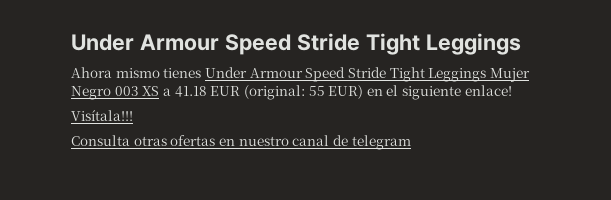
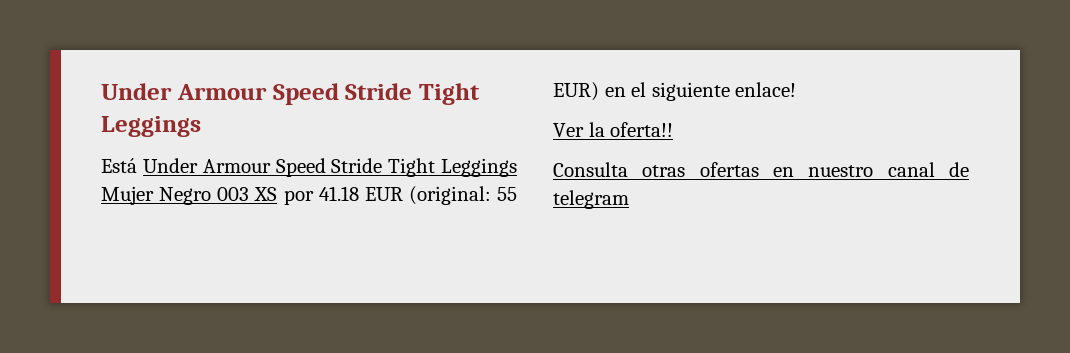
- Ahora mismo tienes Under Armour Speed Stride Tight Leggings Mujer Negro 003 XS a 41.18 EUR (original: 55 EUR) en el siguiente enlace!
+ Está Under Armour Speed Stride Tight Leggings Mujer Negro 003 XS por 41.18 EUR (original: 55 EUR) en el siguiente enlace!
- Visítala!!!
+ Ver la oferta!!

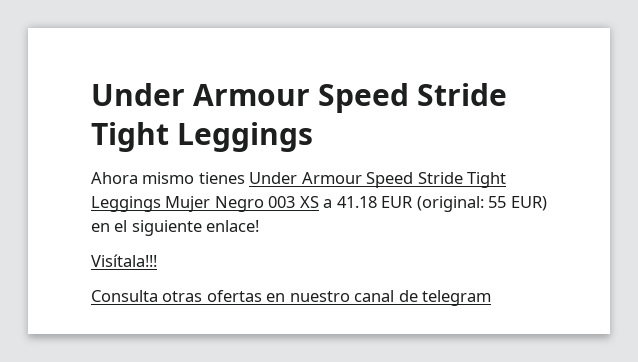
- Está Under Armour Speed Stride Tight Leggings Mujer Negro 003 XS por 41.18 EUR (original: 55 EUR) en el siguiente enlace!
+ Ahora mismo tienes Under Armour Speed Stride Tight Leggings Mujer Negro 003 XS a 41.18 EUR (original: 55 EUR) en el siguiente enlace!
- Ver la oferta!!
+ Visítala!!!

